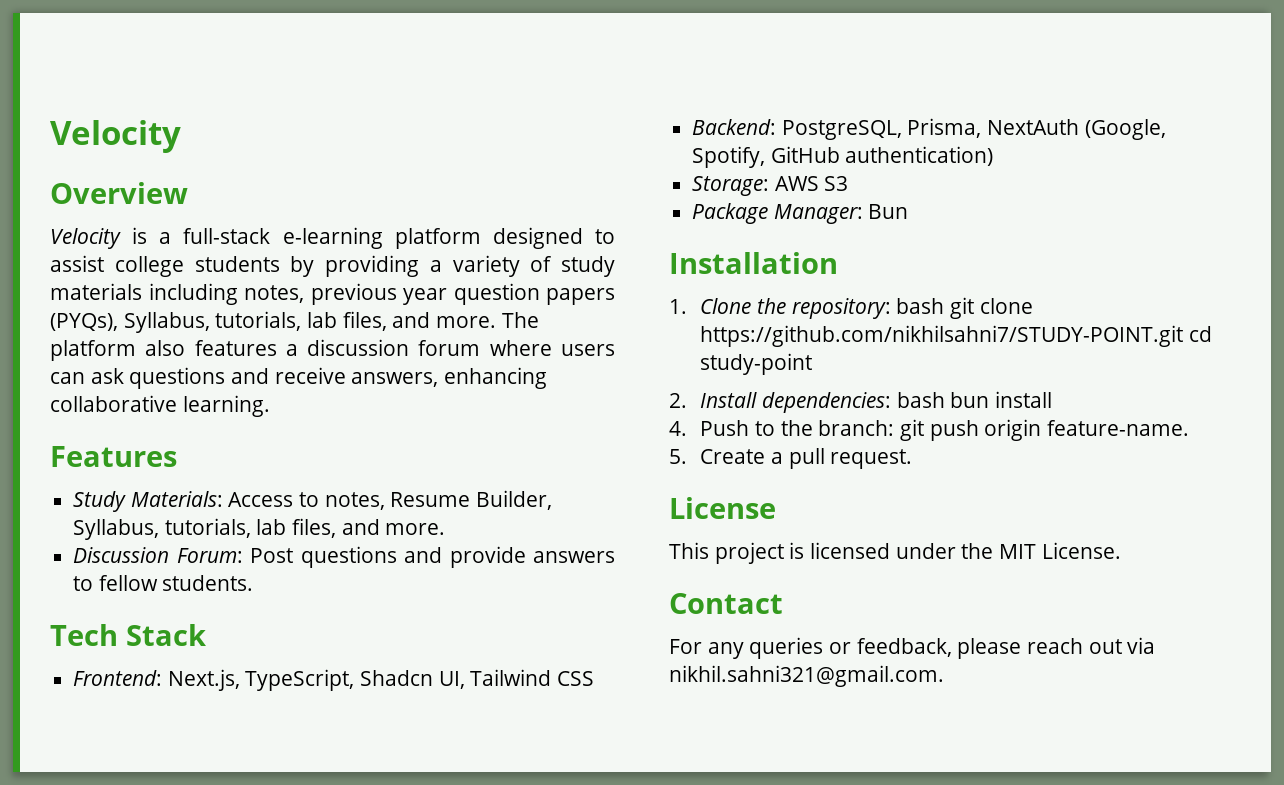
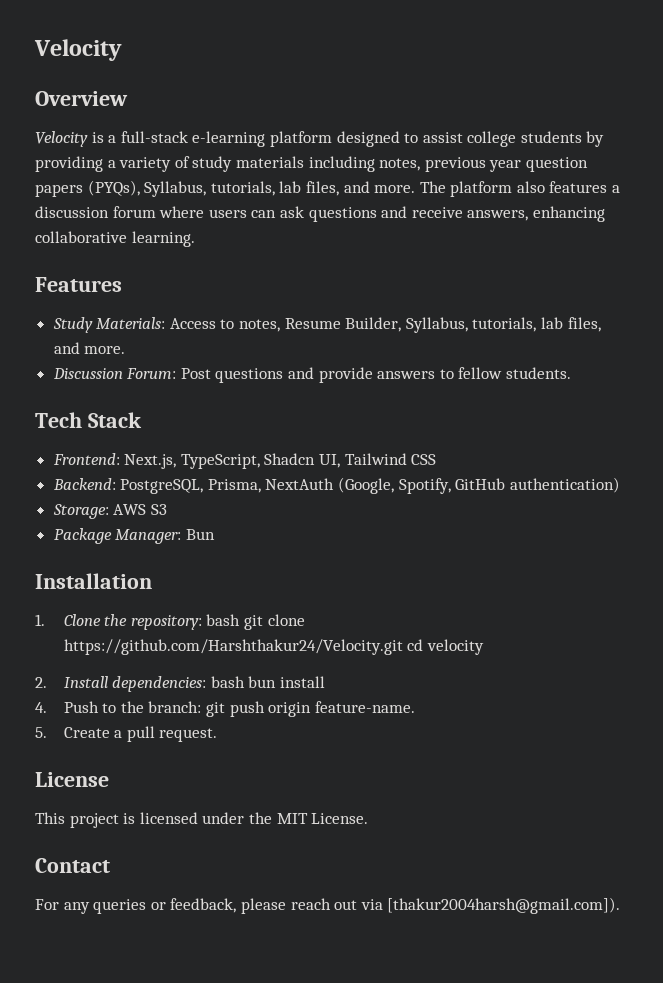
- 1. Clone the repository: bash git clone https://github.com/nikhilsahni7/STUDY-POINT.git cd study-point
+ 1. Clone the repository: bash git clone https://github.com/Harshthakur24/Velocity.git cd velocity
- For any queries or feedback, please reach out via nikhil.sahni321@gmail.com.
+ For any queries or feedback, please reach out via [thakur2004harsh@gmail.com]).

